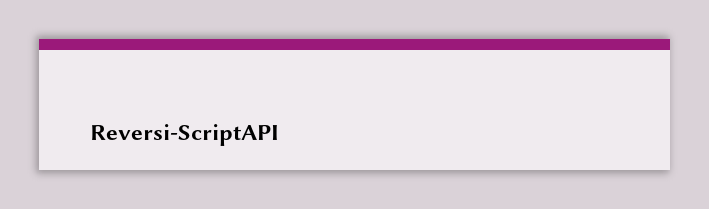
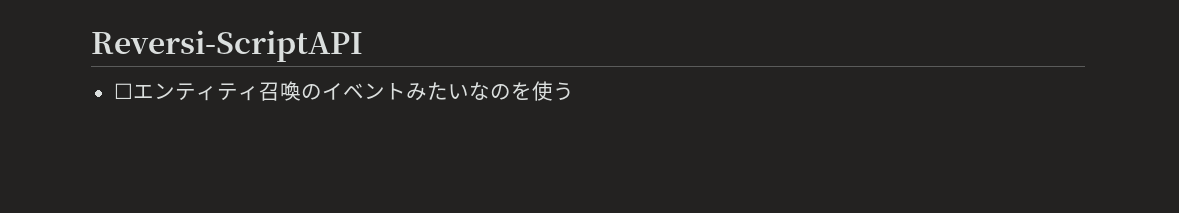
+ ☐エンティティ召喚のイベントみたいなのを使う

